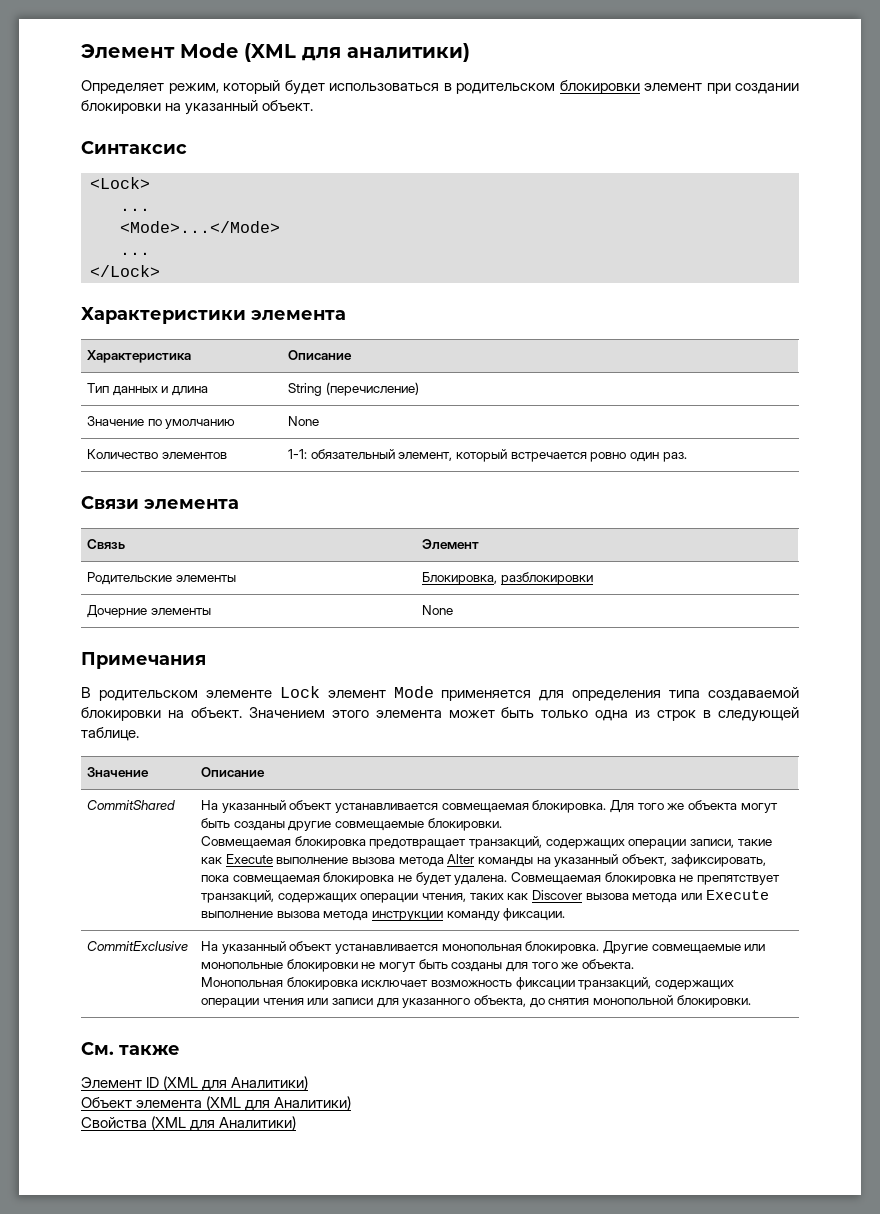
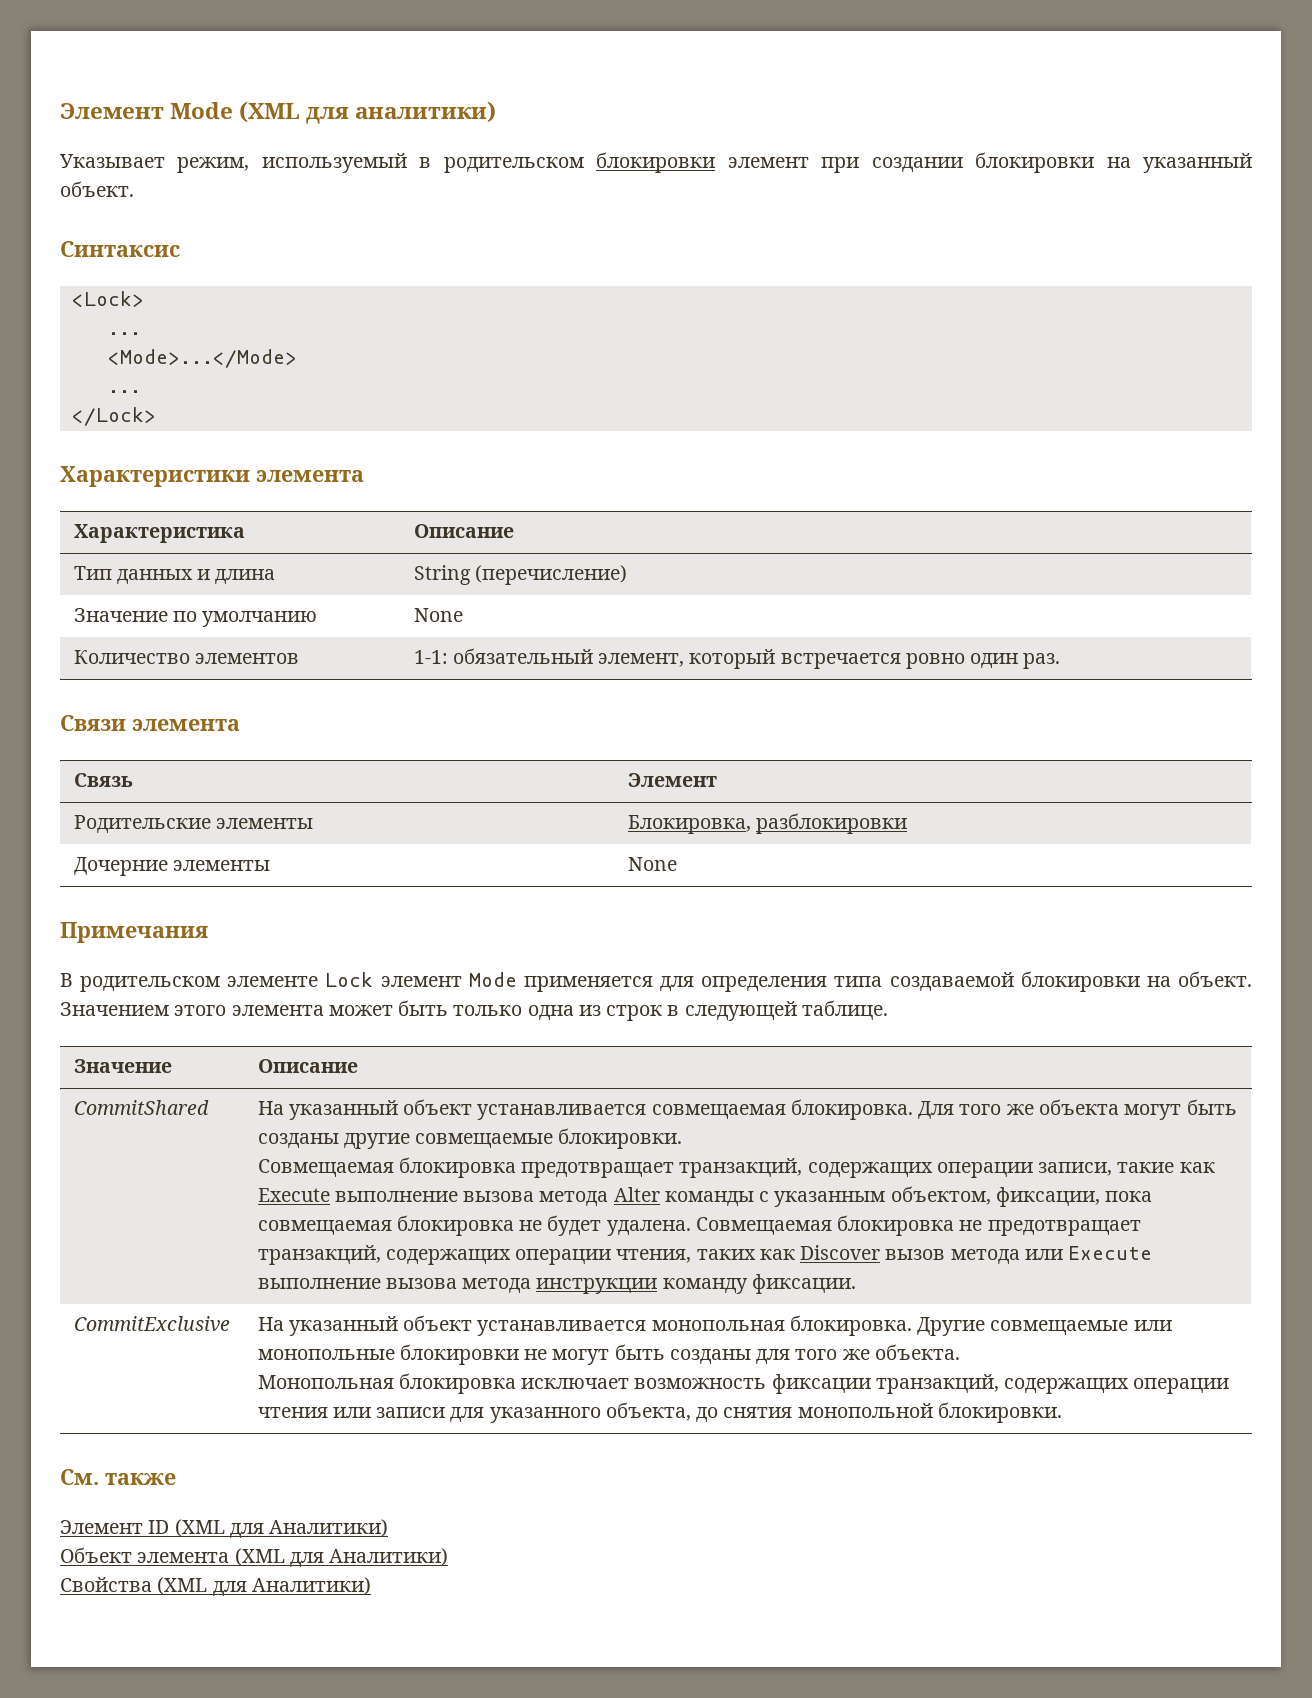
- Определяет режим, который будет использоваться в родительском блокировки элемент при создании блокировки на указанный объект.
+ Указывает режим, используемый в родительском блокировки элемент при создании блокировки на указанный объект.
- Совмещаемая блокировка предотвращает транзакций, содержащих операции записи, такие как Execute выполнение вызова метода Alter команды на указанный объект, зафиксировать, пока совмещаемая блокировка не будет удалена.
+ Совмещаемая блокировка предотвращает транзакций, содержащих операции записи, такие как Execute выполнение вызова метода Alter команды с указанным объектом, фиксации, пока совмещаемая блокировка не будет удалена.
- Совмещаемая блокировка не препятствует транзакций, содержащих операции чтения, таких как Discover вызова метода или Execute выполнение вызова метода инструкции команду фиксации.
+ Совмещаемая блокировка не предотвращает транзакций, содержащих операции чтения, таких как Discover вызов метода или Execute выполнение вызова метода инструкции команду фиксации.

